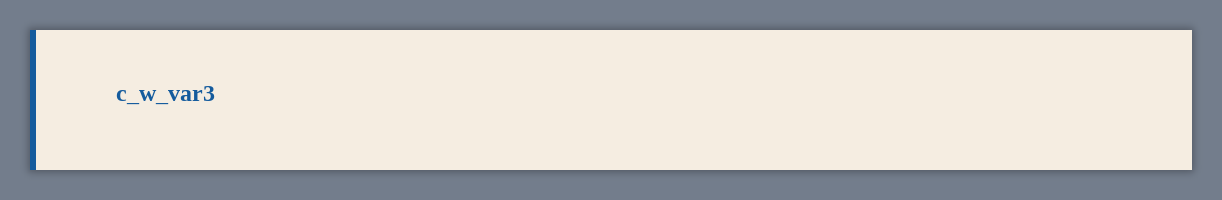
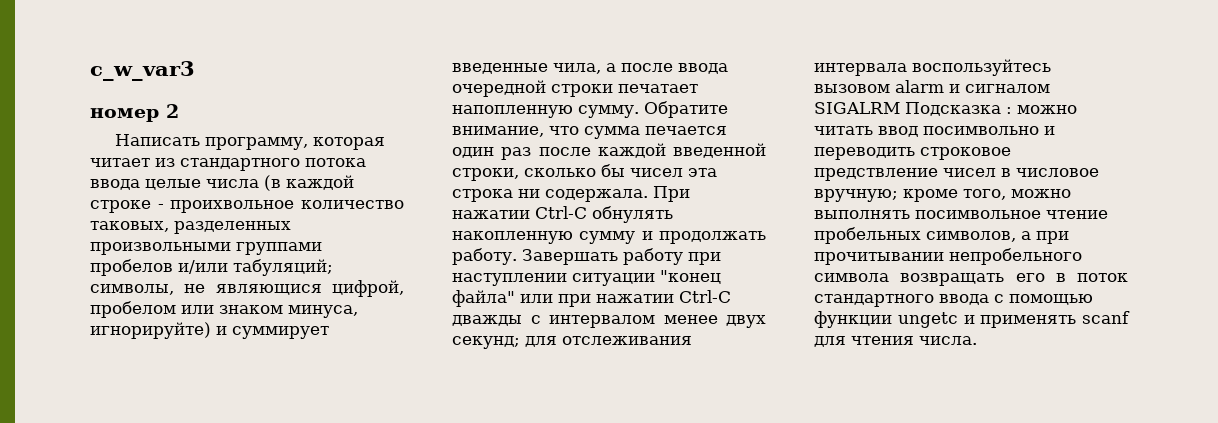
+ номер 2
+ Написать программу, которая читает из стандартного потока ввода целые числа (в каждой строке - проихвольное количество таковых, разделенных произвольными группами пробелов и/или табуляций; символы, не являющися цифрой, пробелом или знаком минуса, игнорируйте) и суммирует введенные чила, а после ввода очередной строки печатает напопленную сумму. Обратите внимание, что сумма печается один раз после каждой введенной строки, сколько бы чисел эта строка ни содержала. При нажатии Ctrl-C обнулять накопленную сумму и продолжать работу. Завершать работу при наступлении ситуации "конец файла" или при нажатии Ctrl-C дважды с интервалом менее двух секунд; для отслеживания интервала воспользуйтесь вызовом alarm и сигналом SIGALRM Подсказка : можно читать ввод посимвольно и переводить строковое предствление чисел в числовое вручную; кроме того, можно выполнять посимвольное чтение пробельных символов, а при прочитывании непробельного символа возвращать его в поток стандартного ввода с помощью функции ungetc и применять scanf для чтения числа.

